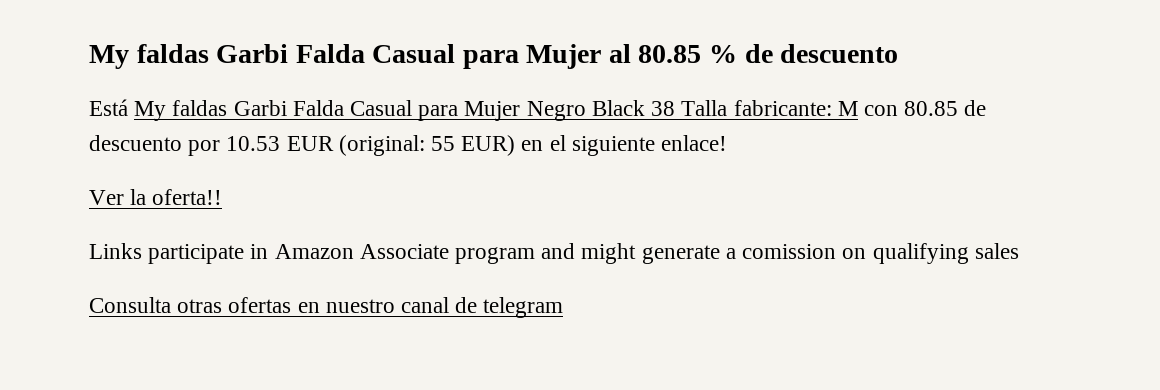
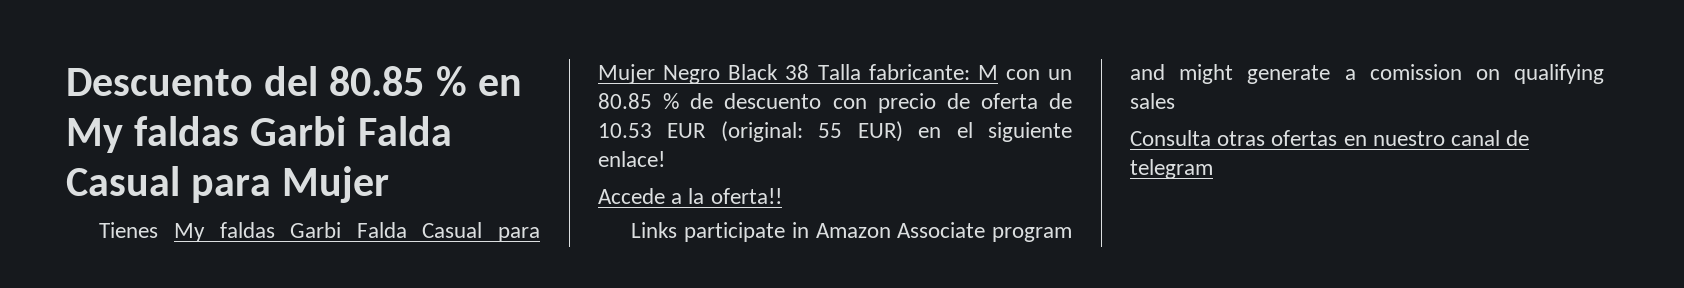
- My faldas Garbi Falda Casual para Mujer al 80.85 % de descuento
- Está My faldas Garbi Falda Casual para Mujer Negro Black 38 Talla fabricante: M con 80.85 de descuento por 10.53 EUR (original: 55 EUR) en el siguiente enlace!
+ Descuento del 80.85 % en My faldas Garbi Falda Casual para Mujer
+ Tienes My faldas Garbi Falda Casual para Mujer Negro Black 38 Talla fabricante: M con un 80.85 % de descuento con precio de oferta de 10.53 EUR (original: 55 EUR) en el siguiente enlace!
- Ver la oferta!!
+ Accede a la oferta!!

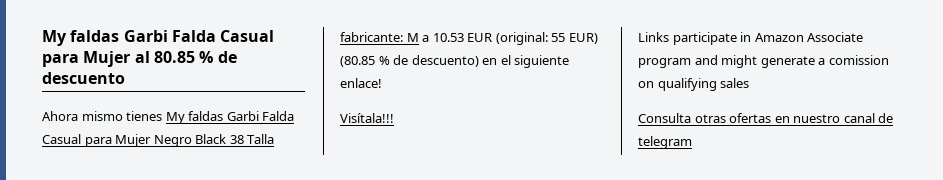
- Descuento del 80.85 % en My faldas Garbi Falda Casual para Mujer
- Tienes My faldas Garbi Falda Casual para Mujer Negro Black 38 Talla fabricante: M con un 80.85 % de descuento con precio de oferta de 10.53 EUR (original: 55 EUR) en el siguiente enlace!
+ My faldas Garbi Falda Casual para Mujer al 80.85 % de descuento
+ Ahora mismo tienes My faldas Garbi Falda Casual para Mujer Negro Black 38 Talla fabricante: M a 10.53 EUR (original: 55 EUR) (80.85 % de descuento) en el siguiente enlace!
- Accede a la oferta!!
+ Visítala!!!

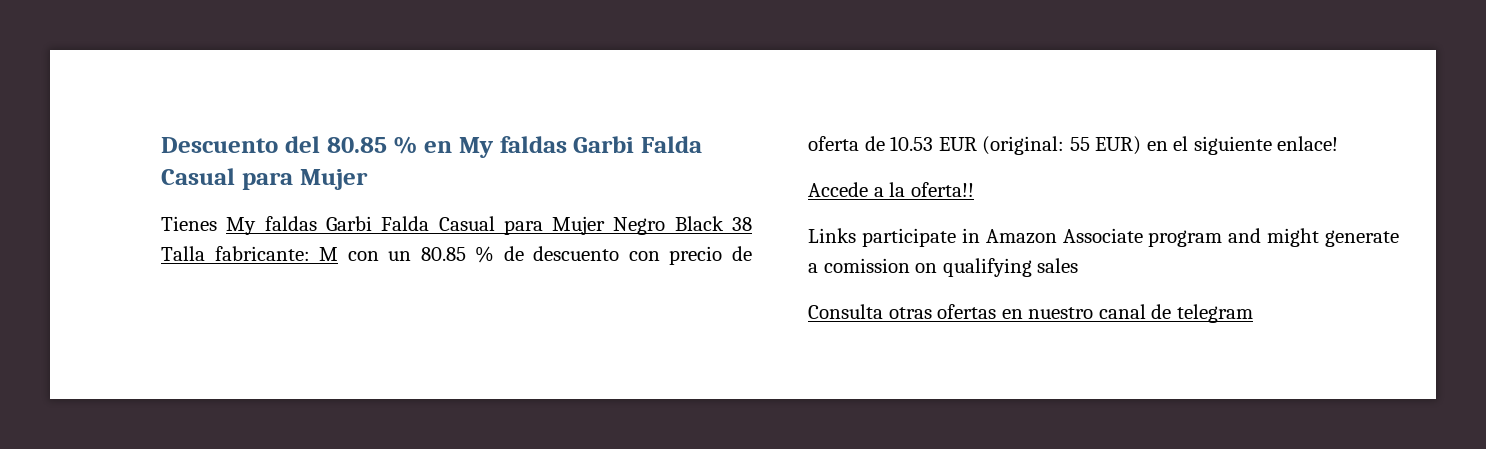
- My faldas Garbi Falda Casual para Mujer al 80.85 % de descuento
- Ahora mismo tienes My faldas Garbi Falda Casual para Mujer Negro Black 38 Talla fabricante: M a 10.53 EUR (original: 55 EUR) (80.85 % de descuento) en el siguiente enlace!
+ Descuento del 80.85 % en My faldas Garbi Falda Casual para Mujer
+ Tienes My faldas Garbi Falda Casual para Mujer Negro Black 38 Talla fabricante: M con un 80.85 % de descuento con precio de oferta de 10.53 EUR (original: 55 EUR) en el siguiente enlace!
- Visítala!!!
+ Accede a la oferta!!

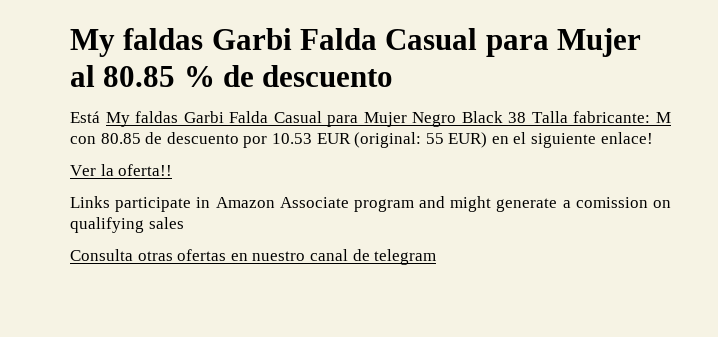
- Descuento del 80.85 % en My faldas Garbi Falda Casual para Mujer
- Tienes My faldas Garbi Falda Casual para Mujer Negro Black 38 Talla fabricante: M con un 80.85 % de descuento con precio de oferta de 10.53 EUR (original: 55 EUR) en el siguiente enlace!
+ My faldas Garbi Falda Casual para Mujer al 80.85 % de descuento
+ Está My faldas Garbi Falda Casual para Mujer Negro Black 38 Talla fabricante: M con 80.85 de descuento por 10.53 EUR (original: 55 EUR) en el siguiente enlace!
- Accede a la oferta!!
+ Ver la oferta!!

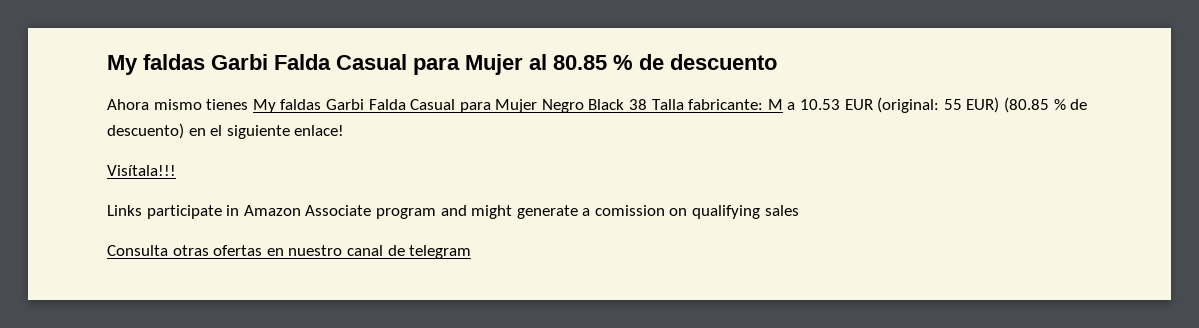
- Está My faldas Garbi Falda Casual para Mujer Negro Black 38 Talla fabricante: M con 80.85 de descuento por 10.53 EUR (original: 55 EUR) en el siguiente enlace!
+ Ahora mismo tienes My faldas Garbi Falda Casual para Mujer Negro Black 38 Talla fabricante: M a 10.53 EUR (original: 55 EUR) (80.85 % de descuento) en el siguiente enlace!
- Ver la oferta!!
+ Visítala!!!

